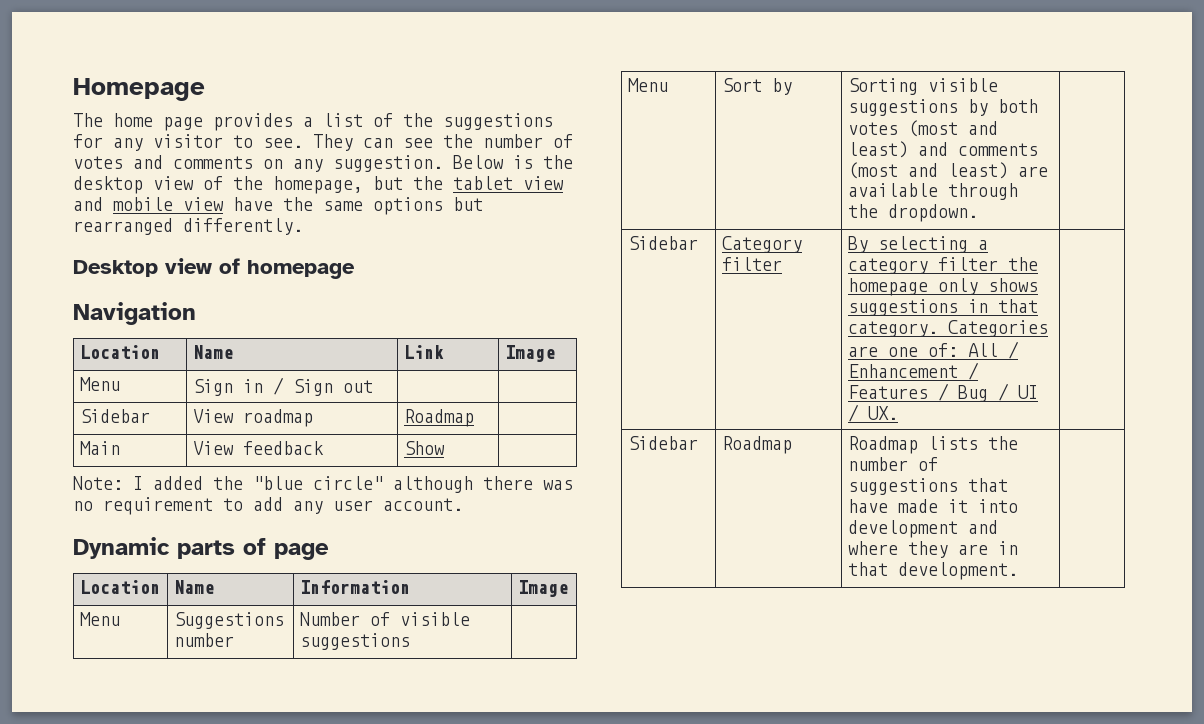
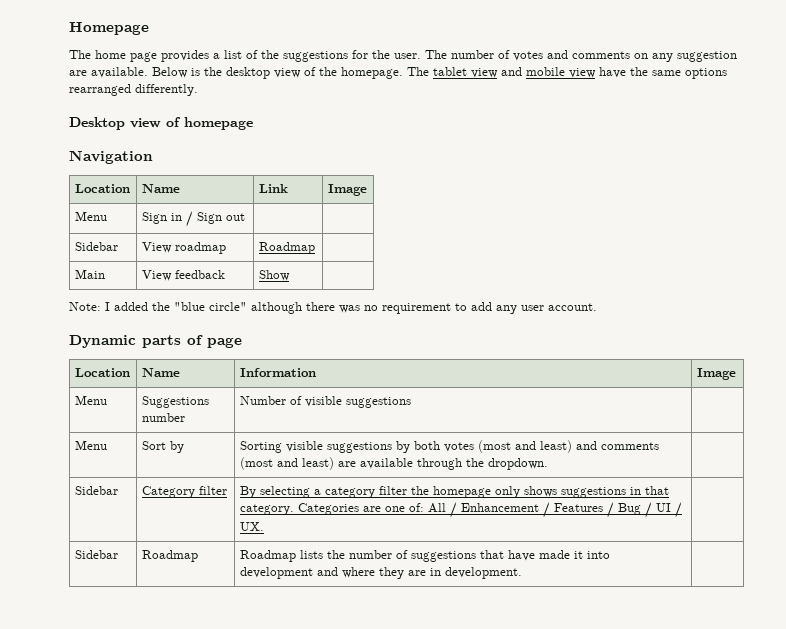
- The home page provides a list of the suggestions for any visitor to see. They can see the number of votes and comments on any suggestion.
+ The home page provides a list of the suggestions for the user. The number of votes and comments on any suggestion are available.
- Below is the desktop view of the homepage, but the tablet view and mobile view have the same options but rearranged differently.
+ Below is the desktop view of the homepage. The tablet view and mobile view have the same options rearranged differently.
- Sidebar | Roadmap | Roadmap lists the number of suggestions that have made it into development and where they are in that development. |
+ Sidebar | Roadmap | Roadmap lists the number of suggestions that have made it into development and where they are in development. |

